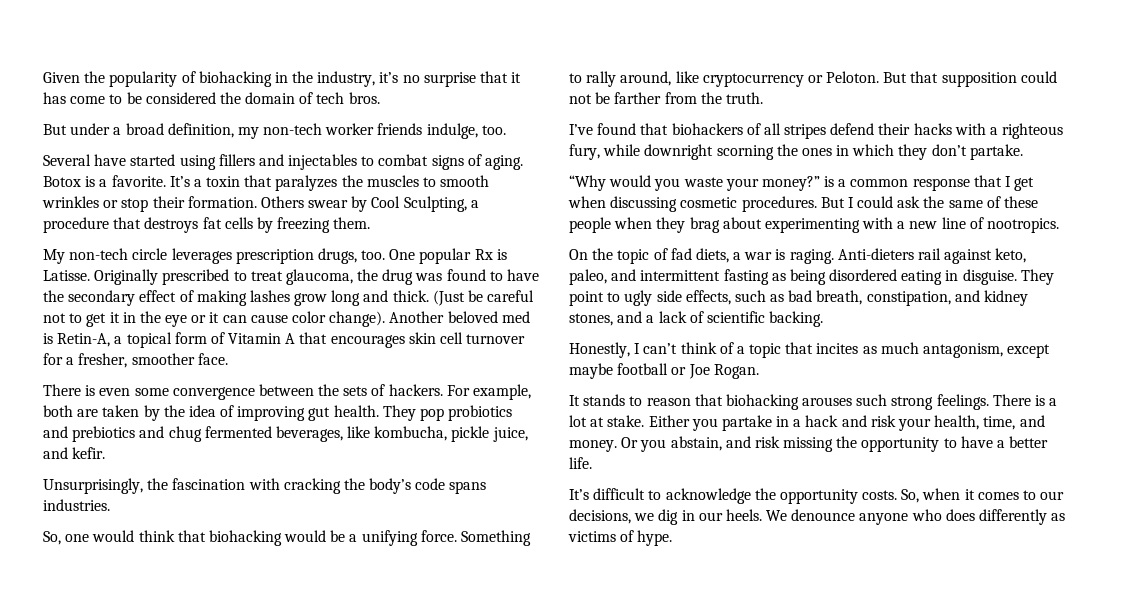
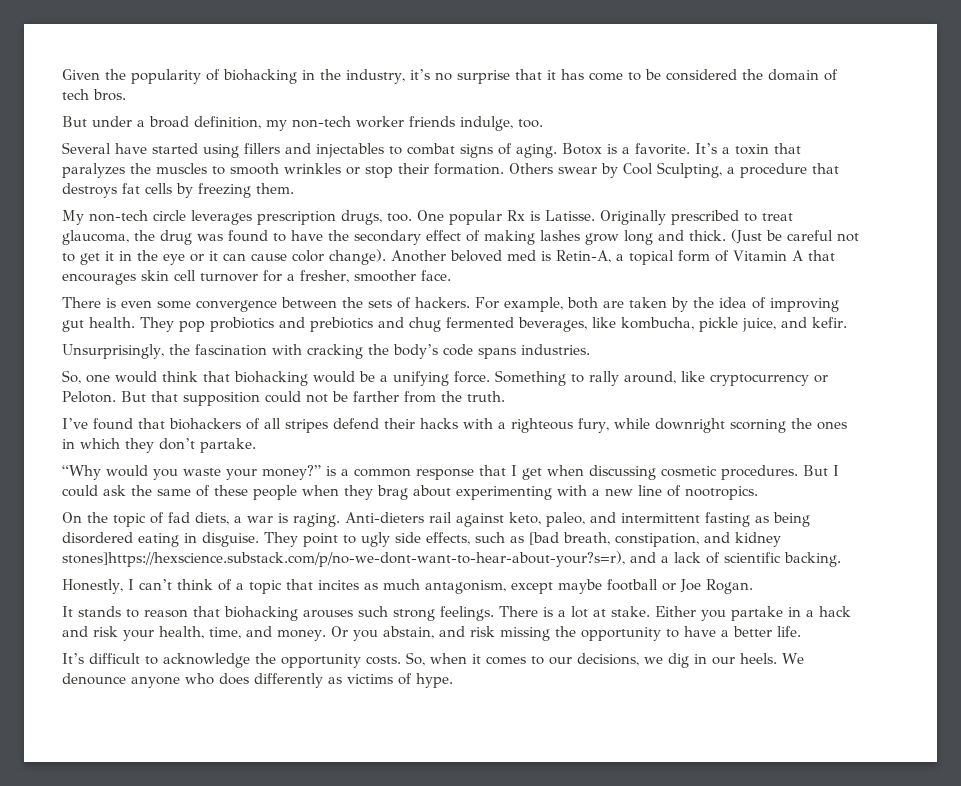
- They point to ugly side effects, such as bad breath, constipation, and kidney stones, and a lack of scientific backing.
+ They point to ugly side effects, such as [bad breath, constipation, and kidney stones]https://hexscience.substack.com/p/no-we-dont-want-to-hear-about-your?s=r), and a lack of scientific backing.

